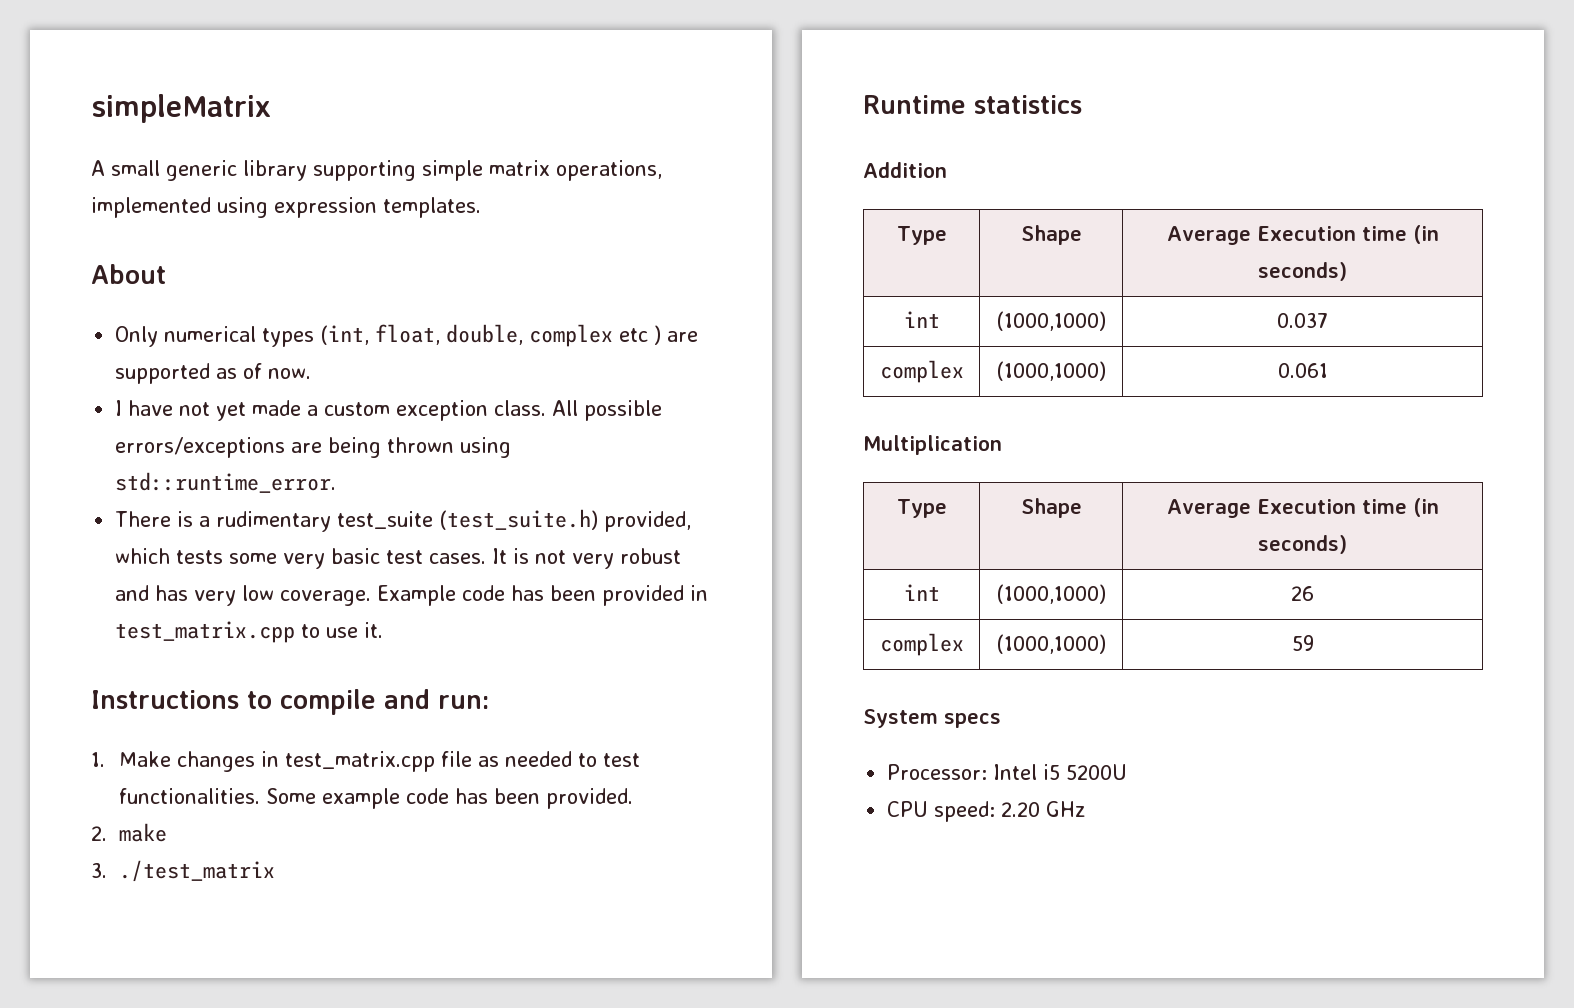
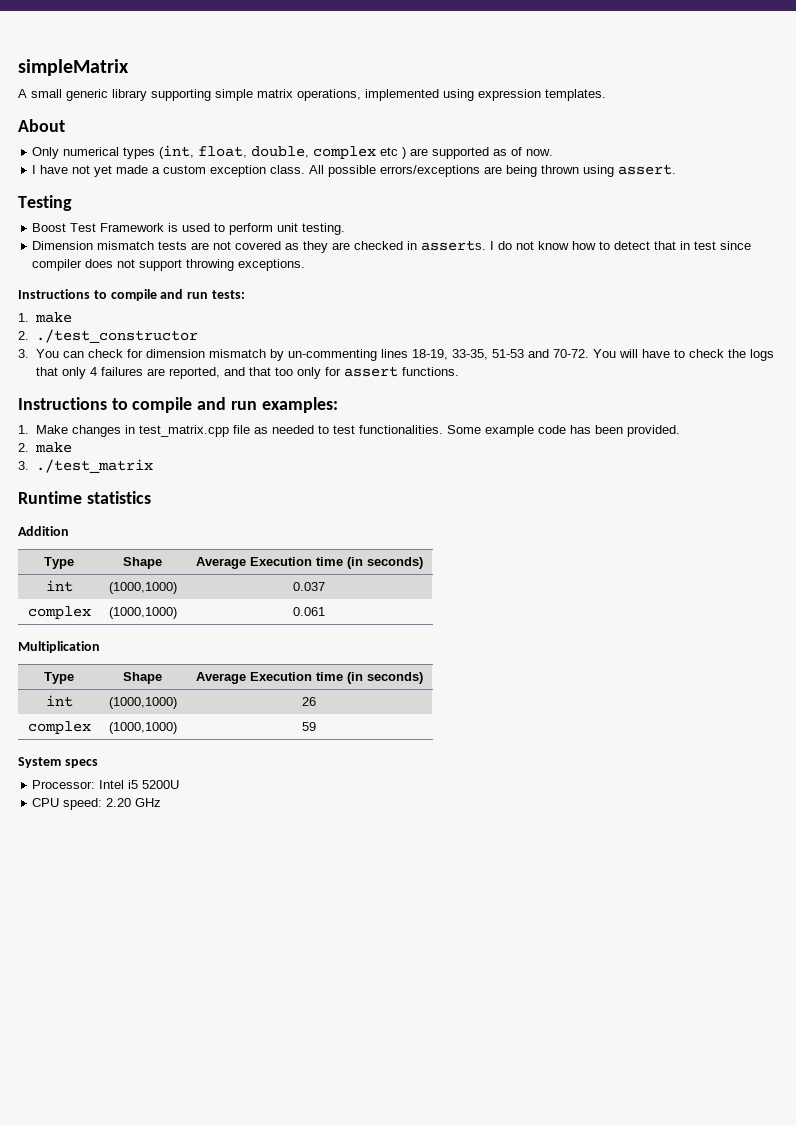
- All possible errors/exceptions are being thrown using std::runtime_error.
- There is a rudimentary test_suite (test_suite.h) provided, which tests some very basic test cases. It is not very robust and has very low coverage. Example code has been provided in test_matrix.cpp to use it.
- Instructions to compile and run:
+ All possible errors/exceptions are being thrown using assert.
+ Testing
+ Boost Test Framework is used to perform unit testing.
+ Dimension mismatch tests are not covered as they are checked in asserts. I do not know how to detect that in test since compiler does not support throwing exceptions.
+ Instructions to compile and run tests:
+ 1. make
+ 2. ./test_constructor
+ 3. You can check for dimension mismatch by un-commenting lines 18-19, 33-35, 51-53 and 70-72. You will have to check the logs that only 4 failures are reported, and that too only for assert functions.
+ Instructions to compile and run examples:

